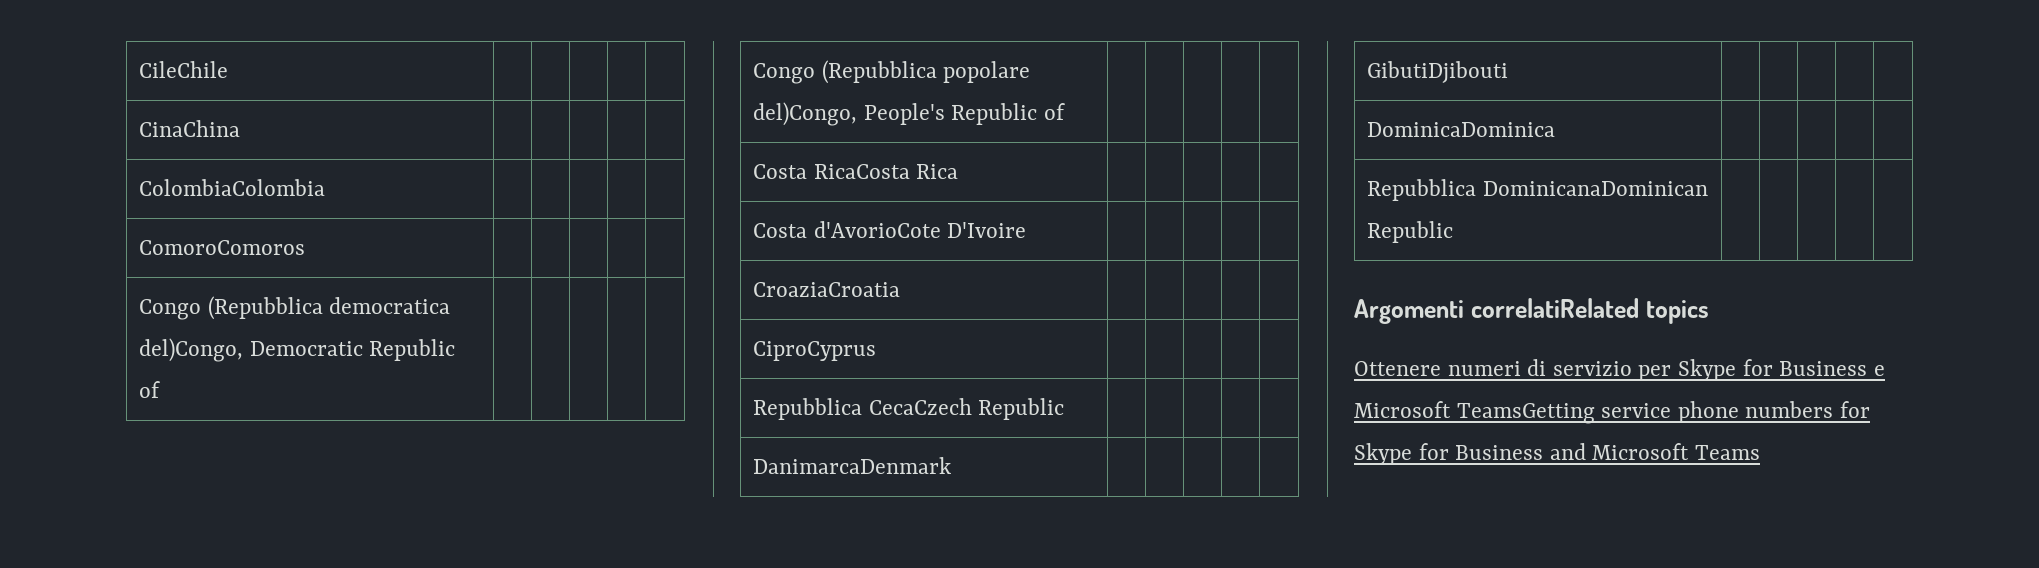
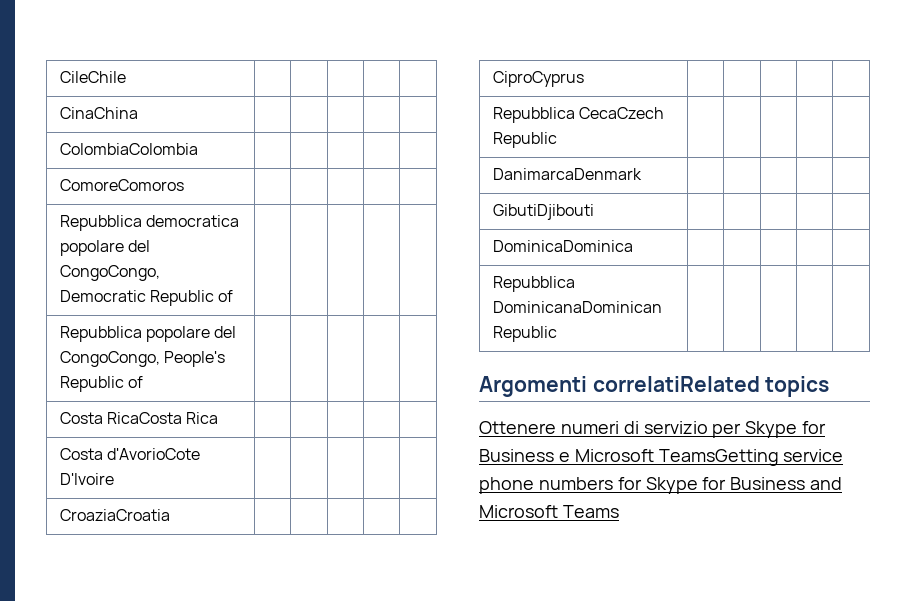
- ComoroComoros | | | | |
- Congo (Repubblica democratica del)Congo, Democratic Republic of | | | | |
+ ComoreComoros | | | | |
+ Repubblica democratica popolare del CongoCongo, Democratic Republic of | | | | |
- Congo (Repubblica popolare del)Congo, People's Republic of | | | | |
+ Repubblica popolare del CongoCongo, People's Republic of | | | | |

